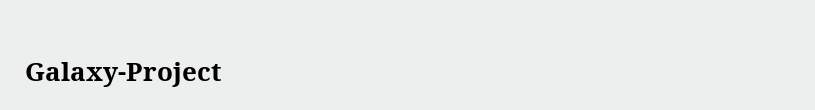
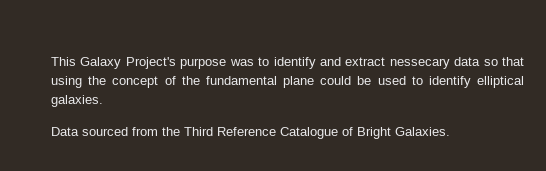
- Galaxy-Project
+ This Galaxy Project's purpose was to identify and extract nessecary data so that using the concept of the fundamental plane could be used to identify elliptical galaxies.
+ Data sourced from the Third Reference Catalogue of Bright Galaxies.

